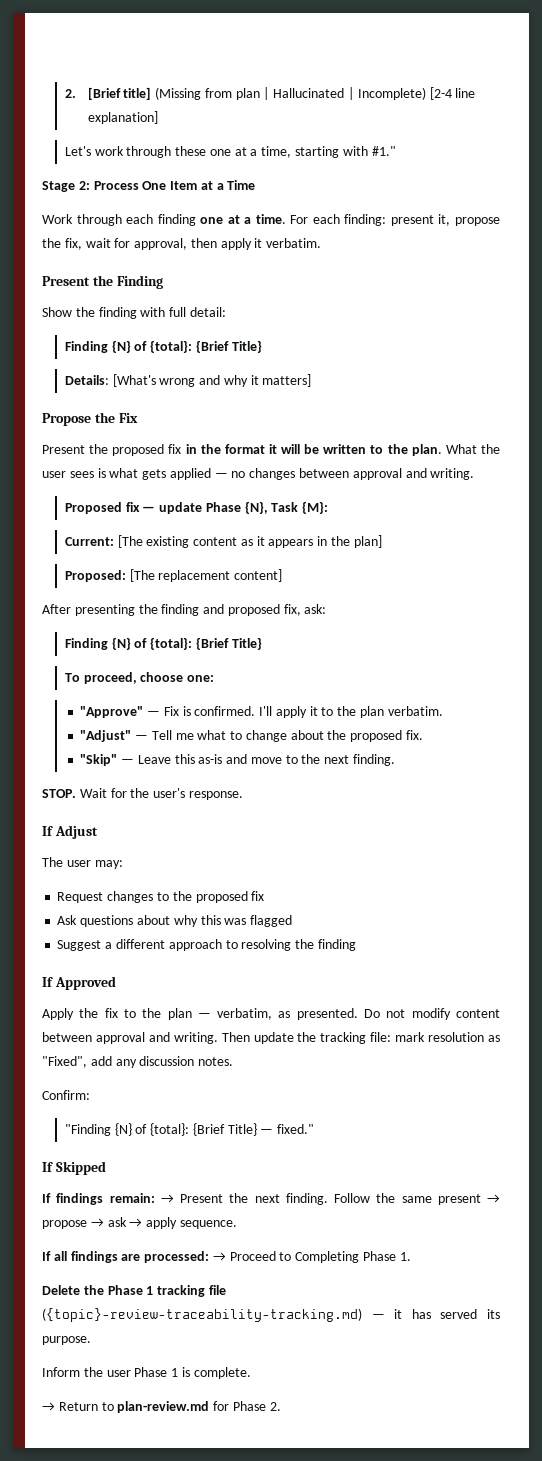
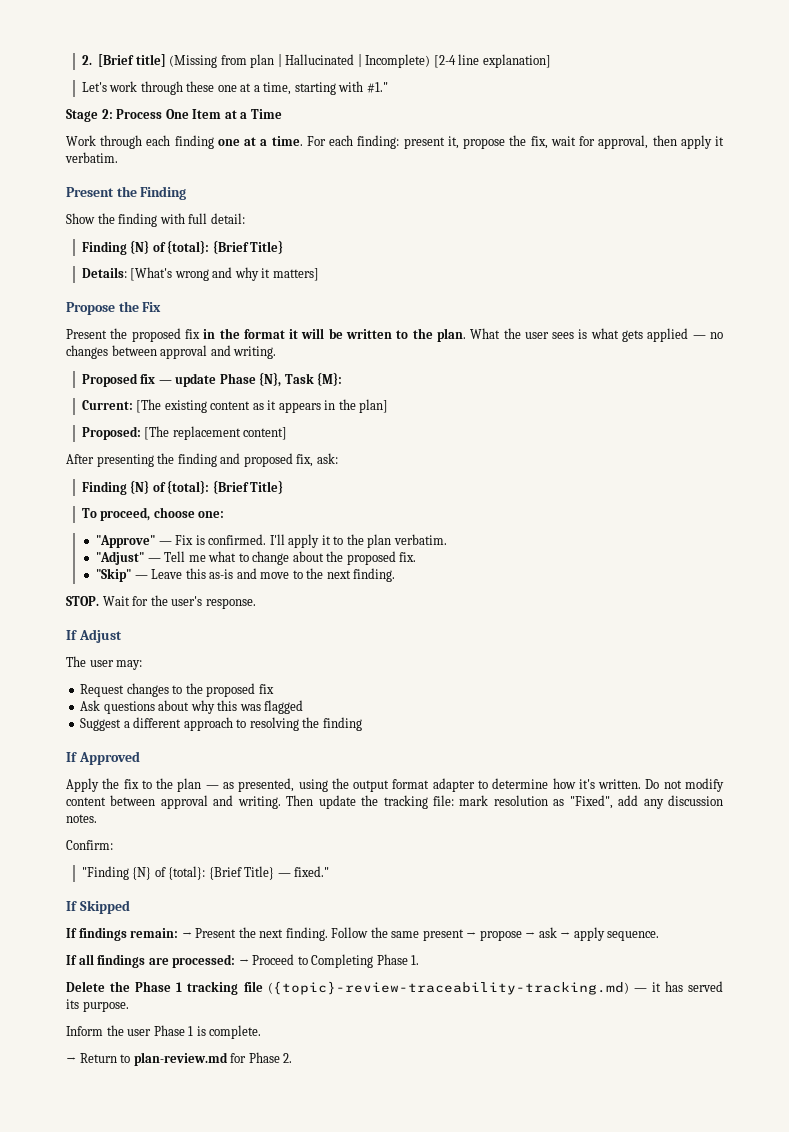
- Apply the fix to the plan — verbatim, as presented.
+ Apply the fix to the plan — as presented, using the output format adapter to determine how it's written.

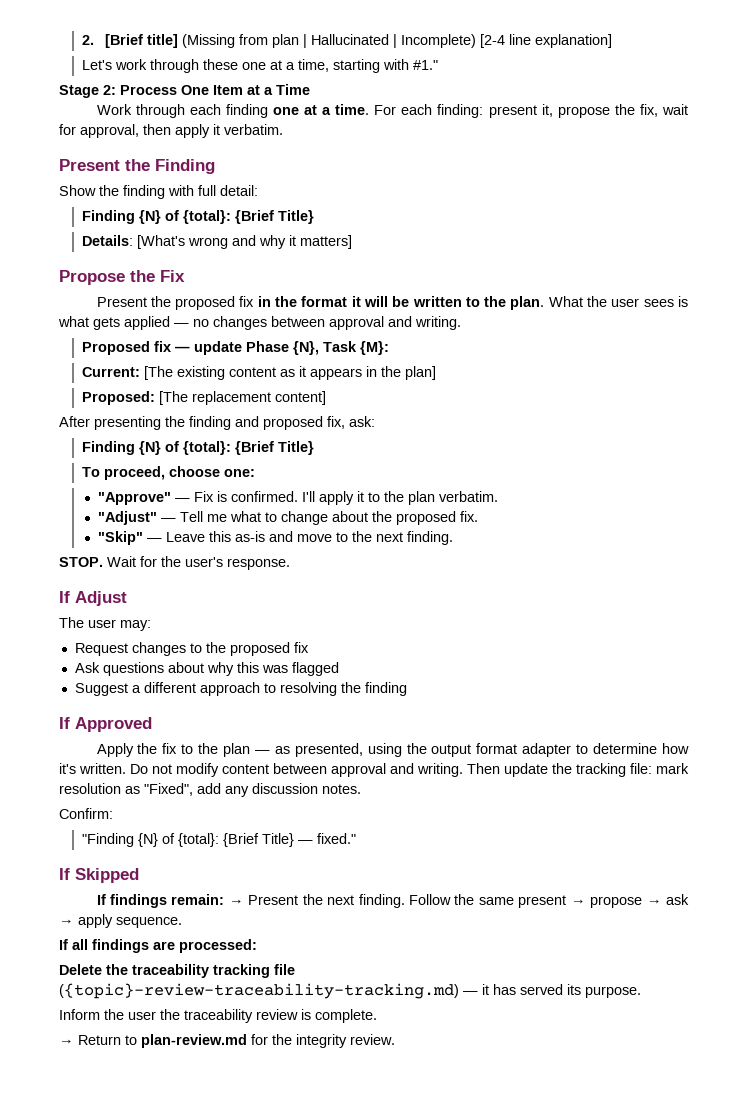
- If all findings are processed: → Proceed to Completing Phase 1.
+ If all findings are processed:
- Delete the Phase 1 tracking file ({topic}-review-traceability-tracking.md) — it has served its purpose.
+ Delete the traceability tracking file ({topic}-review-traceability-tracking.md) — it has served its purpose.
- Inform the user Phase 1 is complete.
+ Inform the user the traceability review is complete.
- → Return to plan-review.md for Phase 2.
+ → Return to plan-review.md for the integrity review.

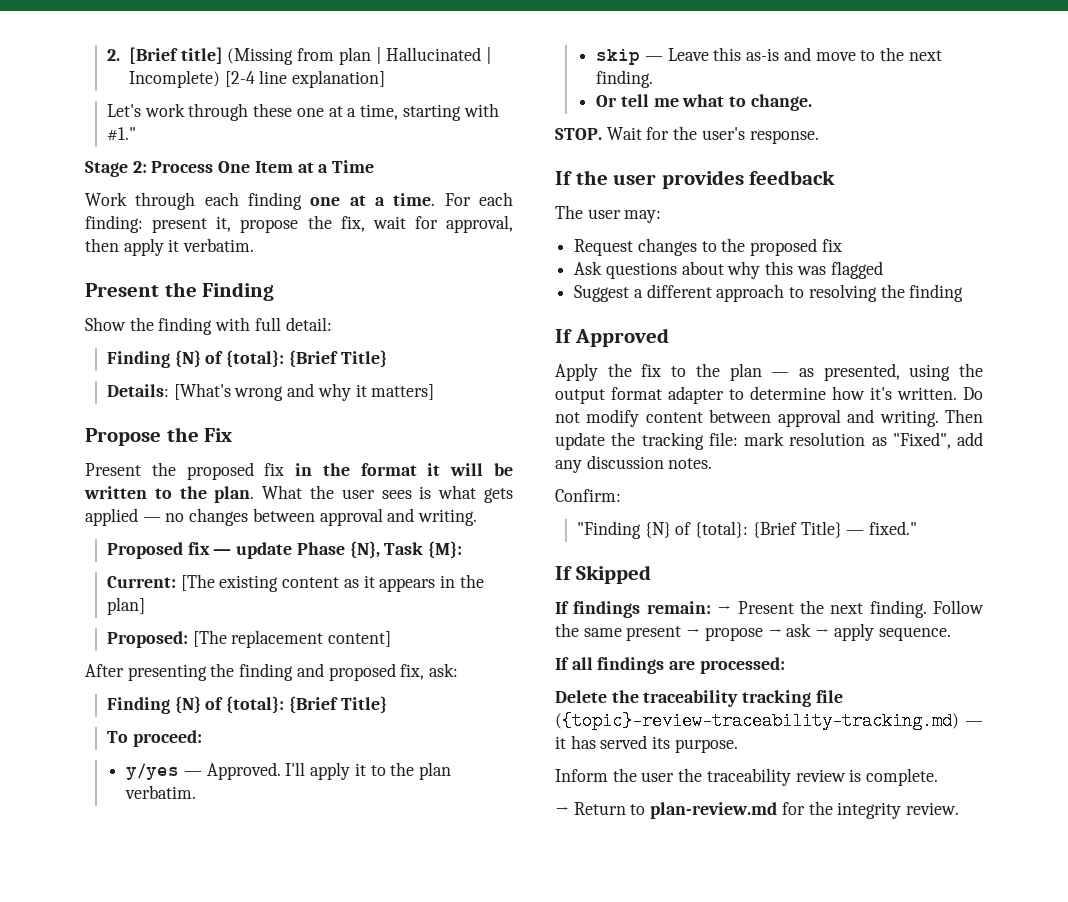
- To proceed, choose one:
- "Approve" — Fix is confirmed.
+ To proceed:
+ y/yes — Approved.
- "Adjust" — Tell me what to change about the proposed fix.
- "Skip" — Leave this as-is and move to the next finding.
+ skip — Leave this as-is and move to the next finding.
+ Or tell me what to change.
- If Adjust
+ If the user provides feedback

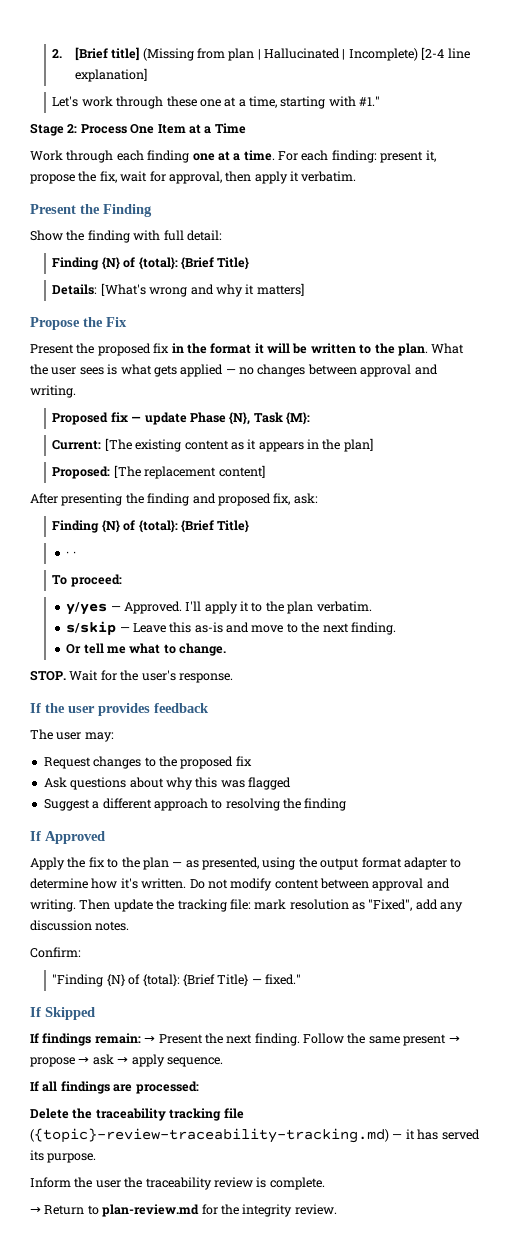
+ · ·
- skip — Leave this as-is and move to the next finding.
+ s/skip — Leave this as-is and move to the next finding.

